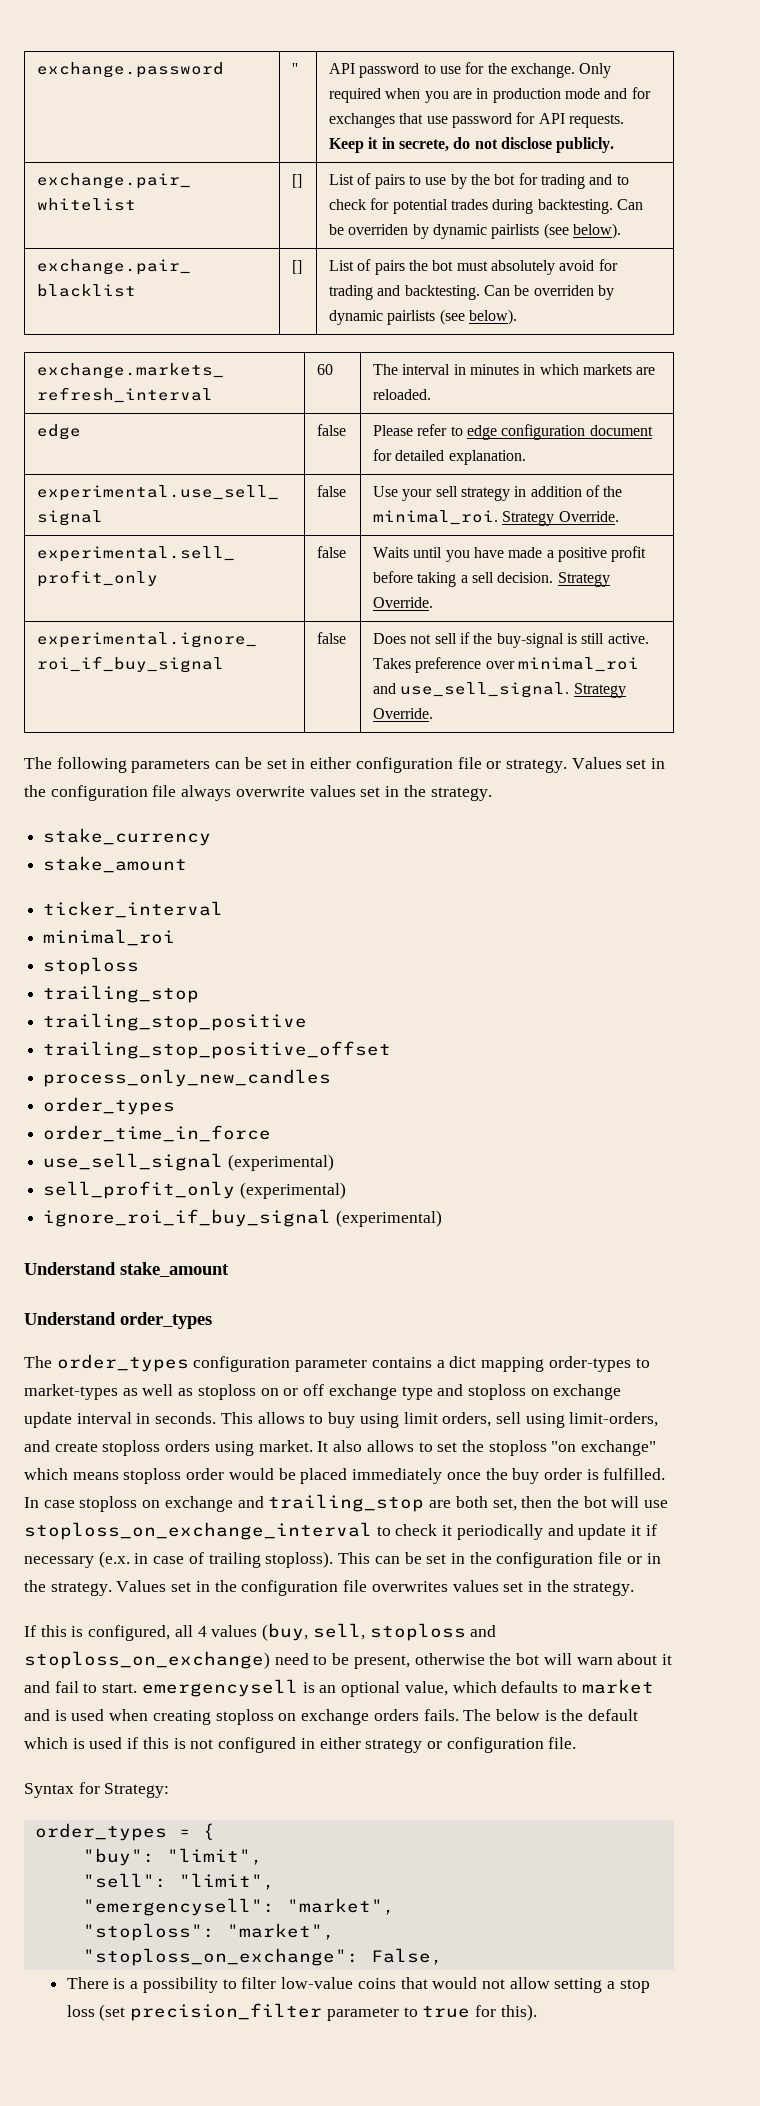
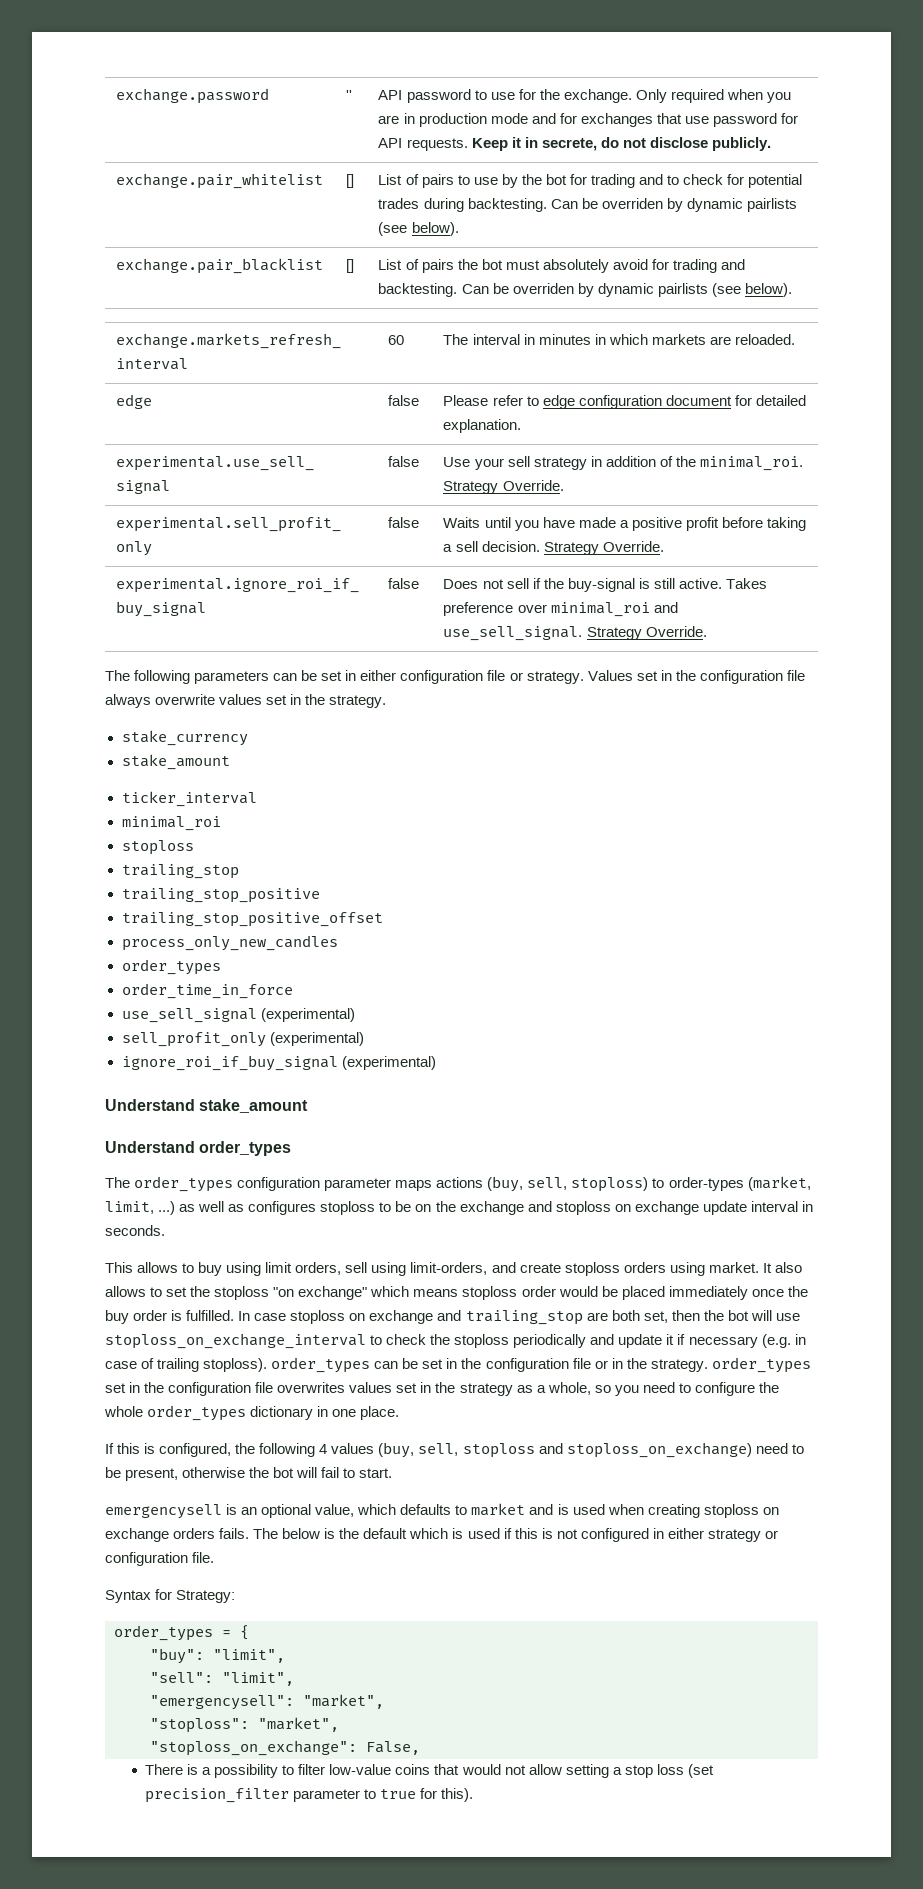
- The order_types configuration parameter contains a dict mapping order-types to market-types as well as stoploss on or off exchange type and stoploss on exchange update interval in seconds. This allows to buy using limit orders, sell using limit-orders, and create stoploss orders using market.
+ The order_types configuration parameter maps actions (buy, sell, stoploss) to order-types (market, limit, ...) as well as configures stoploss to be on the exchange and stoploss on exchange update interval in seconds.
+ This allows to buy using limit orders, sell using limit-orders, and create stoploss orders using market.
- In case stoploss on exchange and trailing_stop are both set, then the bot will use stoploss_on_exchange_interval to check it periodically and update it if necessary (e.x. in case of trailing stoploss). This can be set in the configuration file or in the strategy. Values set in the configuration file overwrites values set in the strategy.
+ In case stoploss on exchange and trailing_stop are both set, then the bot will use stoploss_on_exchange_interval to check the stoploss periodically and update it if necessary (e.g. in case of trailing stoploss). order_types can be set in the configuration file or in the strategy. order_types set in the configuration file overwrites values set in the strategy as a whole, so you need to configure the whole order_types dictionary in one place.
- If this is configured, all 4 values (buy, sell, stoploss and stoploss_on_exchange) need to be present, otherwise the bot will warn about it and fail to start. emergencysell is an optional value, which defaults to market and is used when creating stoploss on exchange orders fails.
+ If this is configured, the following 4 values (buy, sell, stoploss and stoploss_on_exchange) need to be present, otherwise the bot will fail to start.
+ emergencysell is an optional value, which defaults to market and is used when creating stoploss on exchange orders fails.

